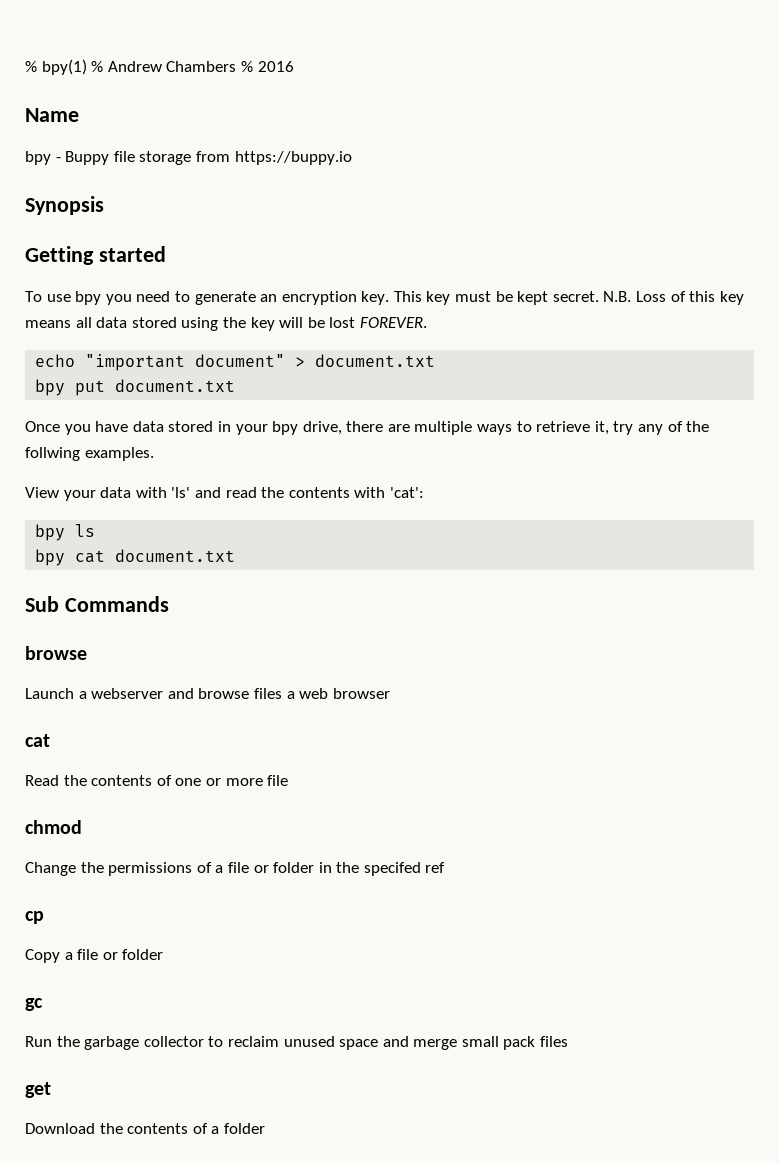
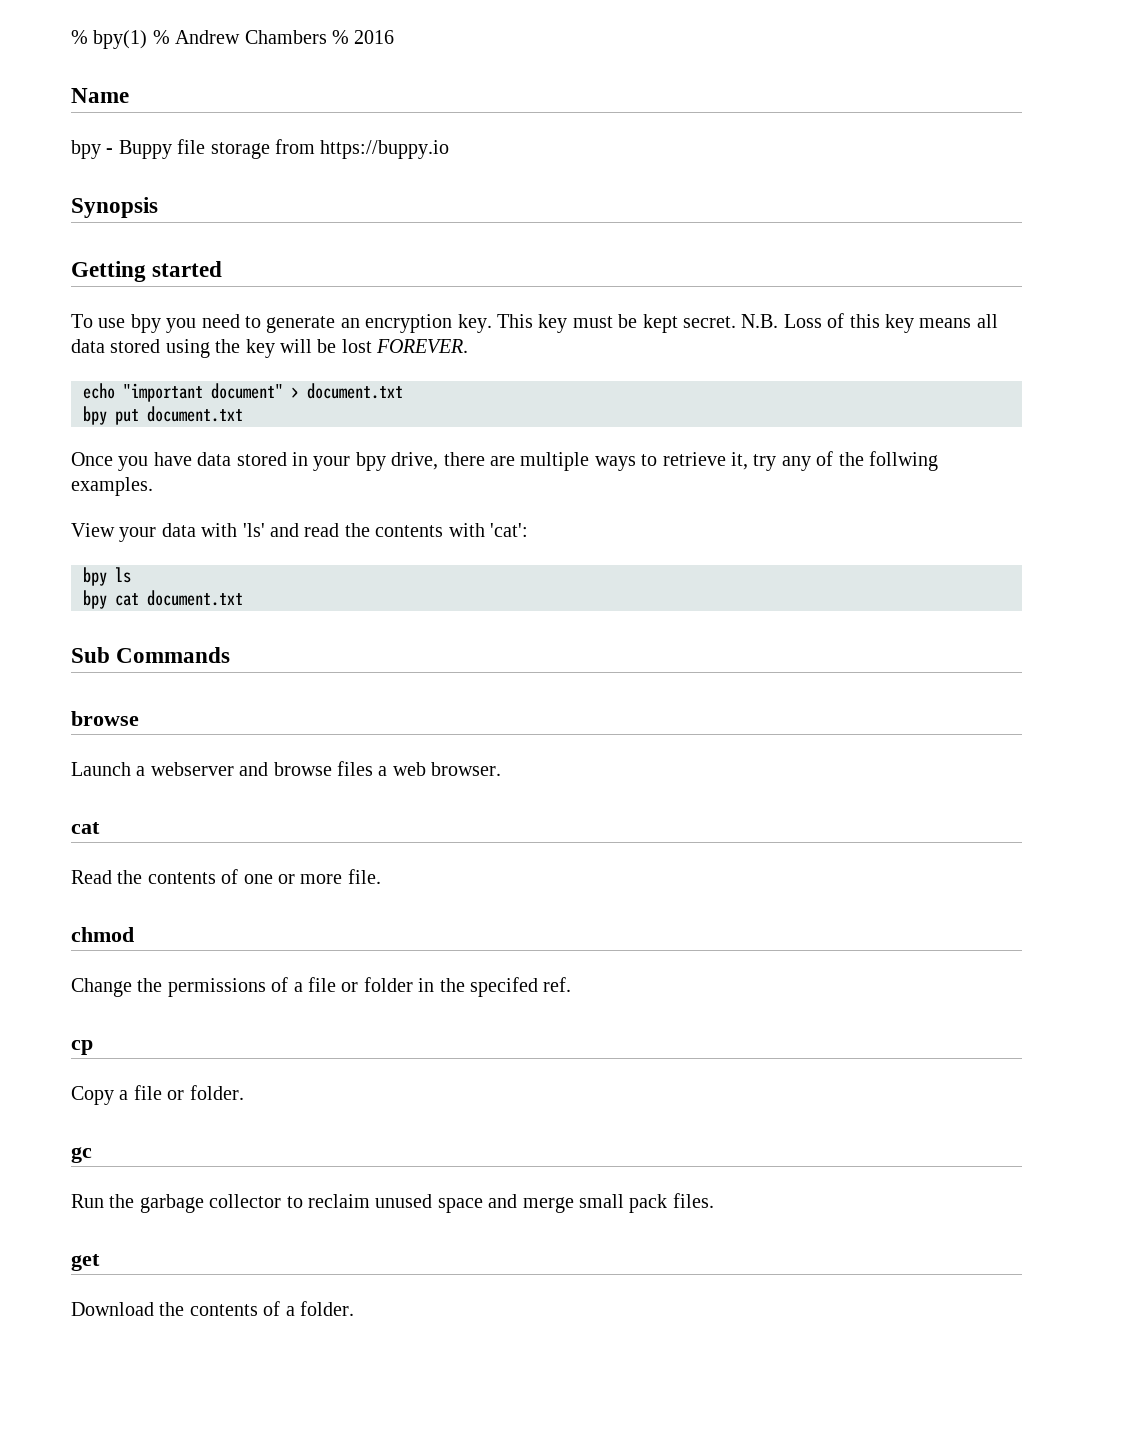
- Launch a webserver and browse files a web browser
+ Launch a webserver and browse files a web browser.
- Read the contents of one or more file
+ Read the contents of one or more file.
- Change the permissions of a file or folder in the specifed ref
+ Change the permissions of a file or folder in the specifed ref.
- Copy a file or folder
+ Copy a file or folder.
- Run the garbage collector to reclaim unused space and merge small pack files
+ Run the garbage collector to reclaim unused space and merge small pack files.
- Download the contents of a folder
+ Download the contents of a folder.

